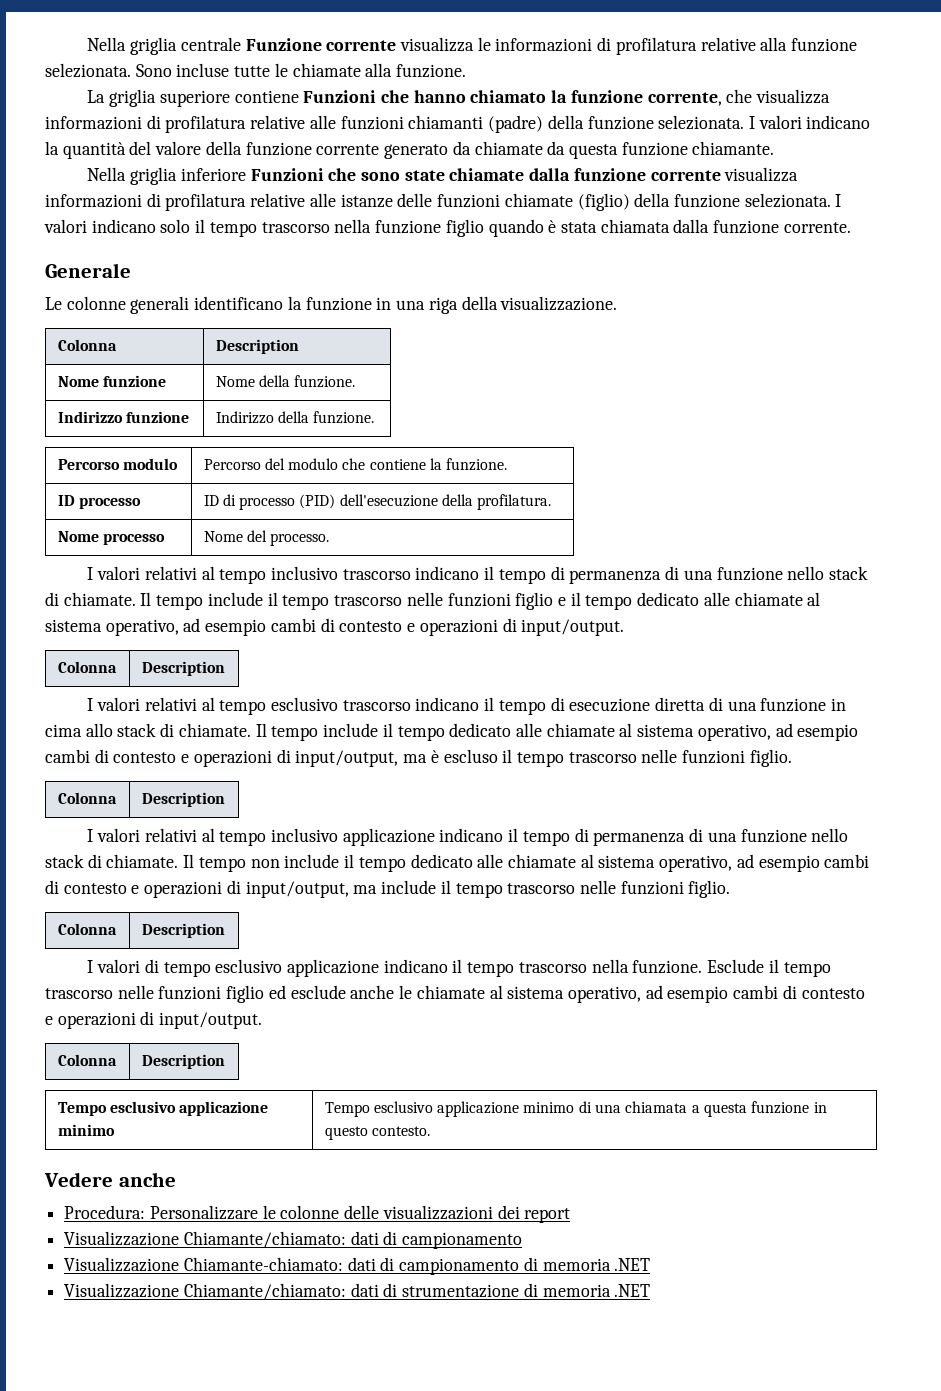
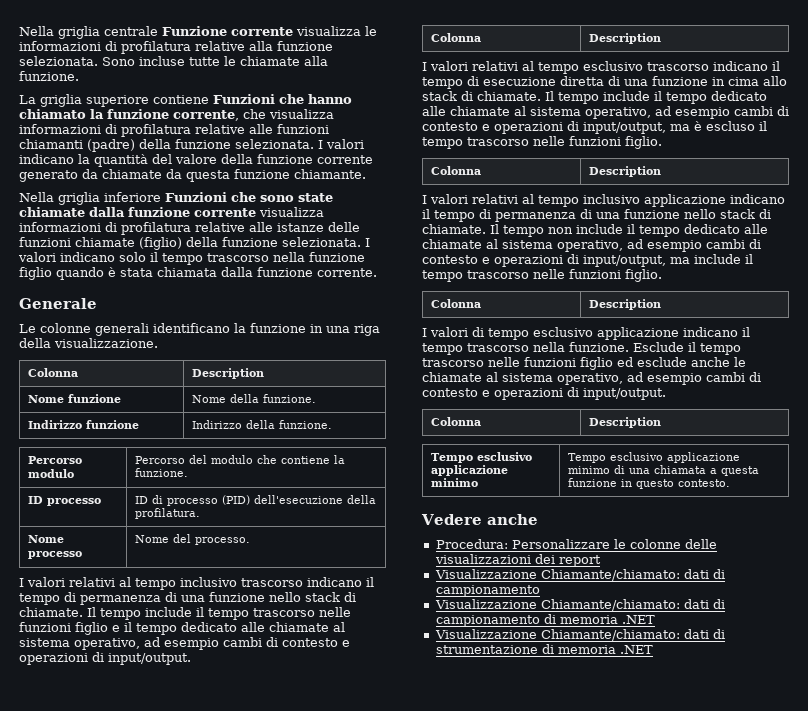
- Visualizzazione Chiamante-chiamato: dati di campionamento di memoria .NET
+ Visualizzazione Chiamante/chiamato: dati di campionamento di memoria .NET

